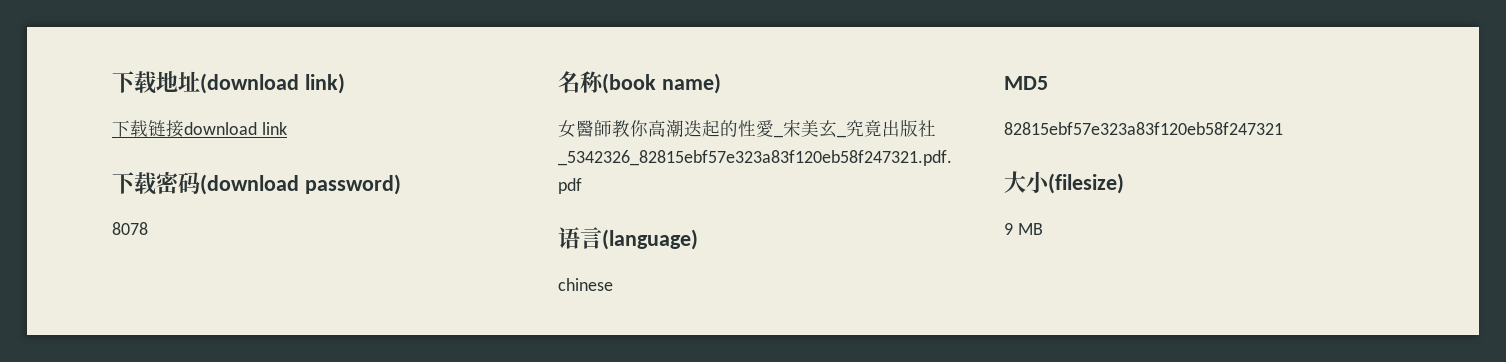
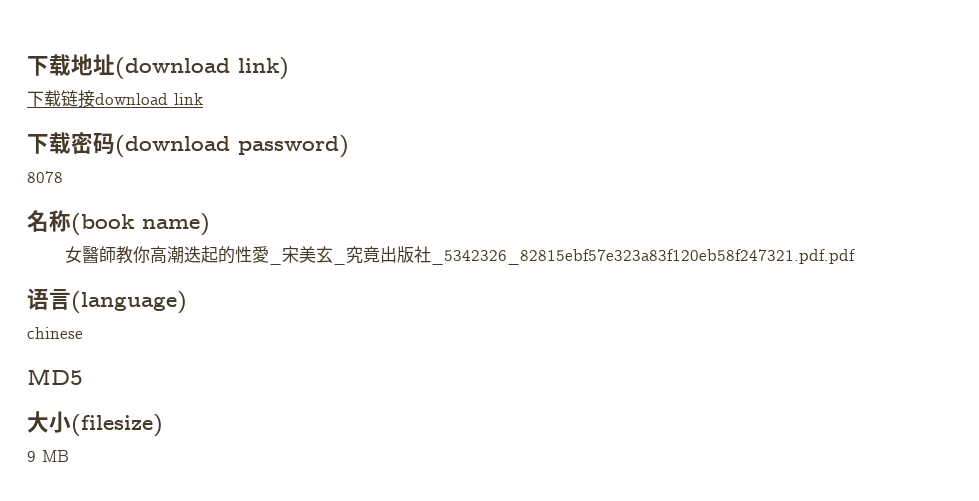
- 82815ebf57e323a83f120eb58f247321

